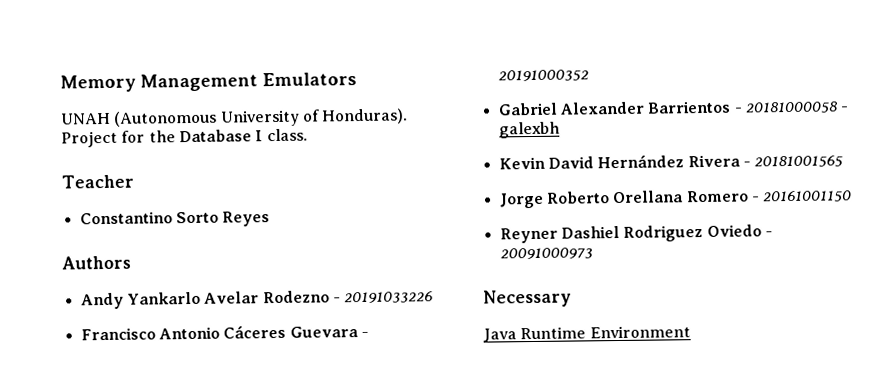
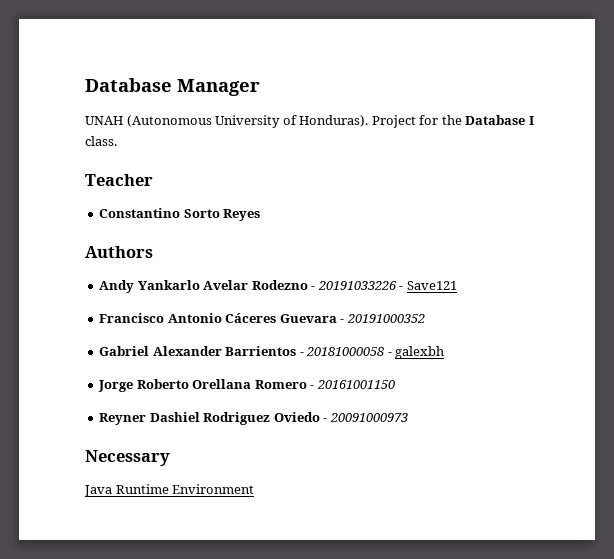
- Memory Management Emulators
+ Database Manager
- Andy Yankarlo Avelar Rodezno - 20191033226
+ Andy Yankarlo Avelar Rodezno - 20191033226 - Save121
- Kevin David Hernández Rivera - 20181001565

